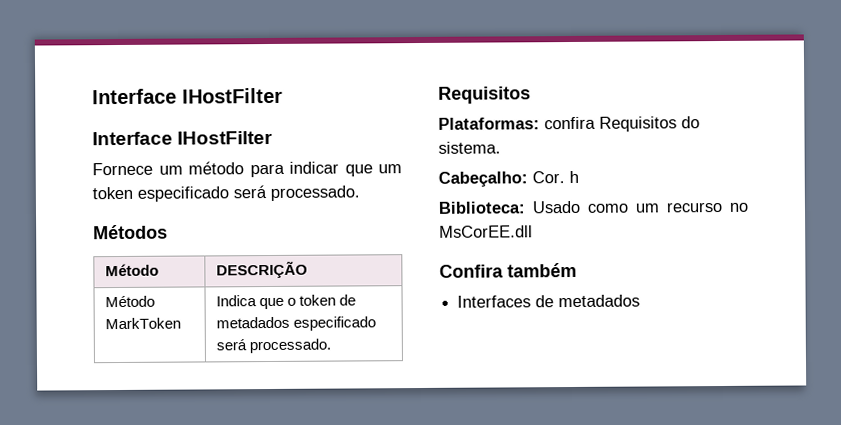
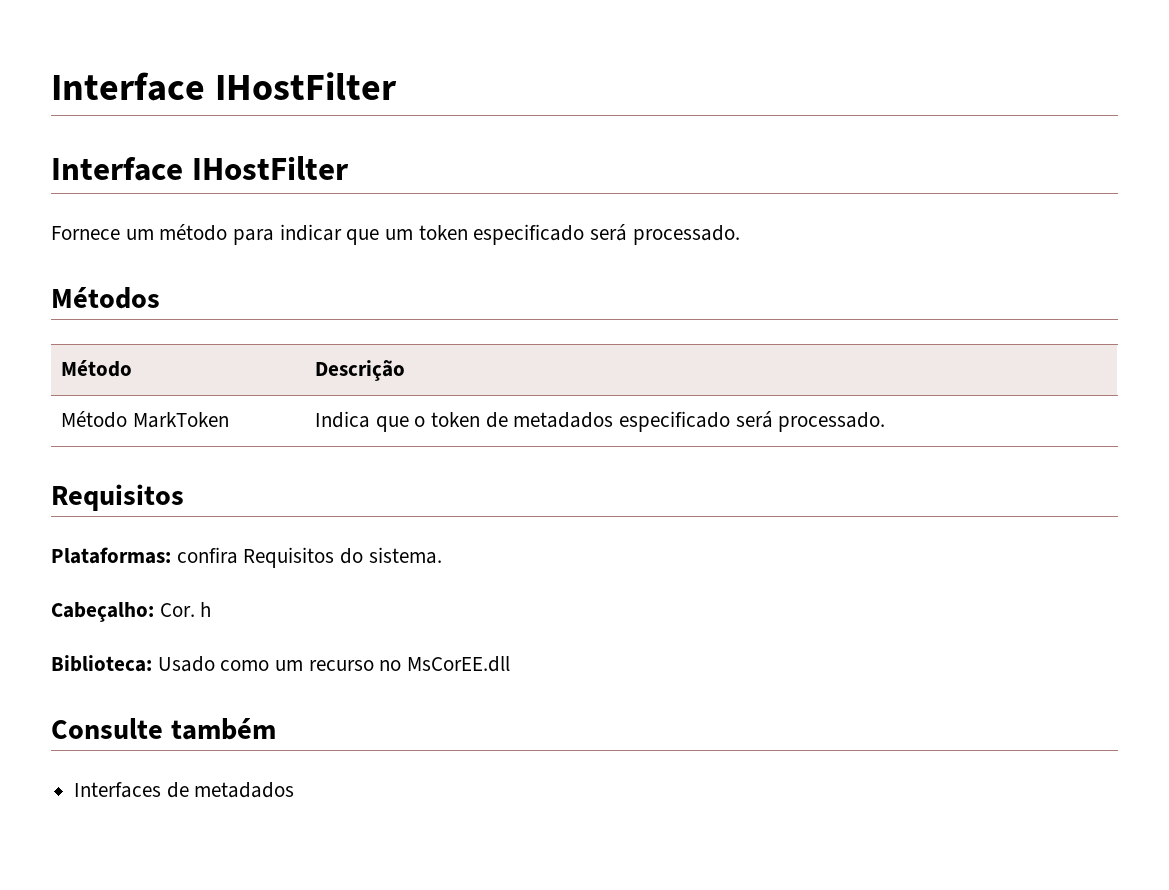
- Método | DESCRIÇÃO
+ Método | Descrição
- Confira também
+ Consulte também

